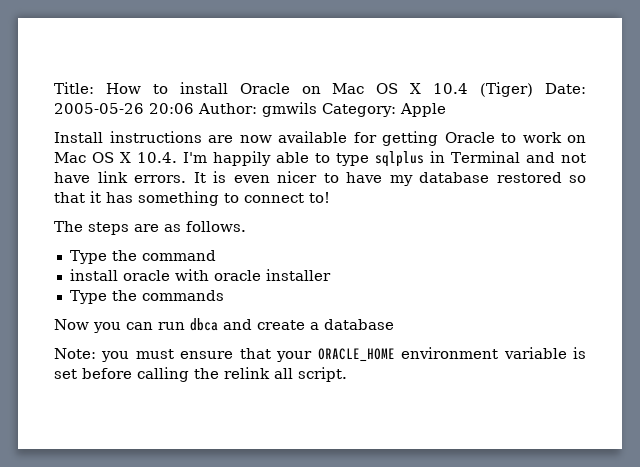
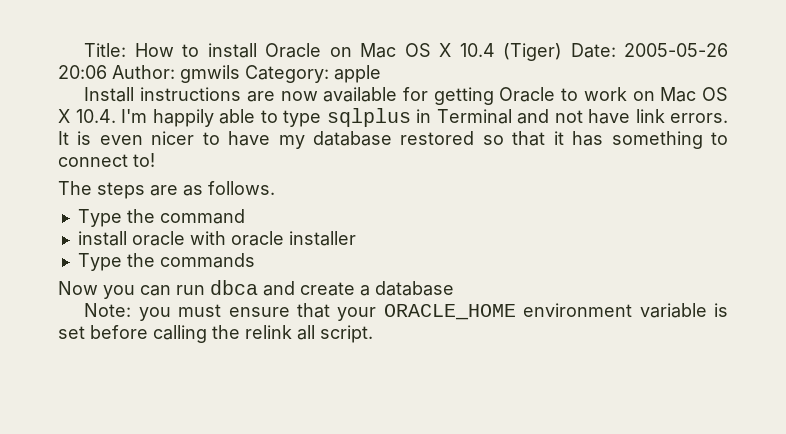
- Title: How to install Oracle on Mac OS X 10.4 (Tiger) Date: 2005-05-26 20:06 Author: gmwils Category: Apple
+ Title: How to install Oracle on Mac OS X 10.4 (Tiger) Date: 2005-05-26 20:06 Author: gmwils Category: apple

